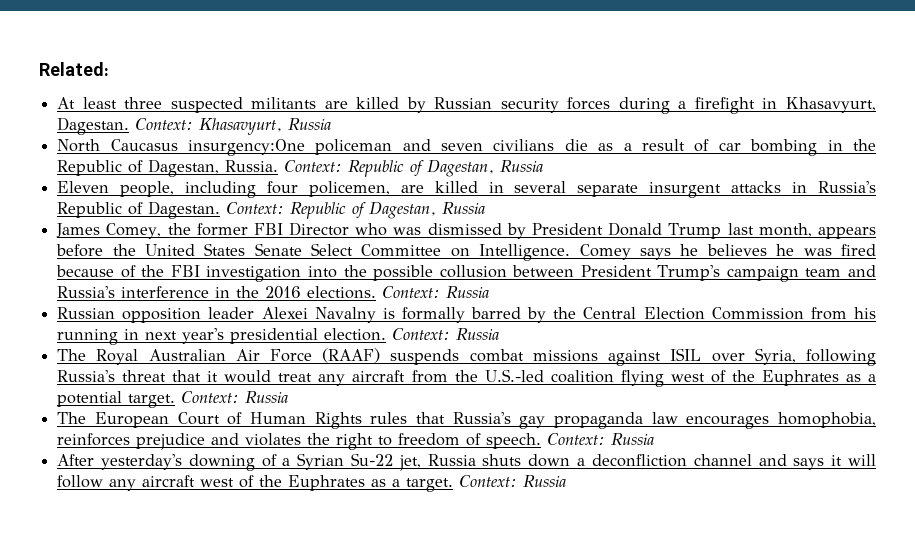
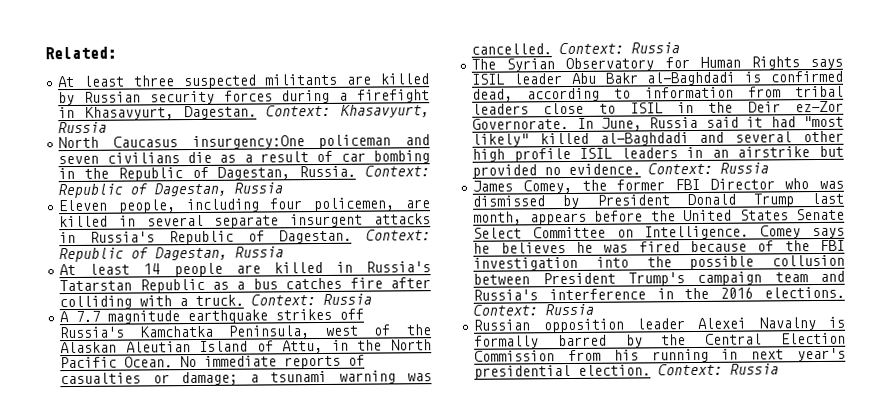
+ At least 14 people are killed in Russia's Tatarstan Republic as a bus catches fire after colliding with a truck. Context: Russia
+ A 7.7 magnitude earthquake strikes off Russia's Kamchatka Peninsula, west of the Alaskan Aleutian Island of Attu, in the North Pacific Ocean. No immediate reports of casualties or damage; a tsunami warning was cancelled. Context: Russia
+ The Syrian Observatory for Human Rights says ISIL leader Abu Bakr al-Baghdadi is confirmed dead, according to information from tribal leaders close to ISIL in the Deir ez-Zor Governorate. In June, Russia said it had "most likely" killed al-Baghdadi and several other high profile ISIL leaders in an airstrike but provided no evidence. Context: Russia
- The Royal Australian Air Force (RAAF) suspends combat missions against ISIL over Syria, following Russia's threat that it would treat any aircraft from the U.S.-led coalition flying west of the Euphrates as a potential target. Context: Russia
- The European Court of Human Rights rules that Russia's gay propaganda law encourages homophobia, reinforces prejudice and violates the right to freedom of speech. Context: Russia
- After yesterday's downing of a Syrian Su-22 jet, Russia shuts down a deconfliction channel and says it will follow any aircraft west of the Euphrates as a target. Context: Russia

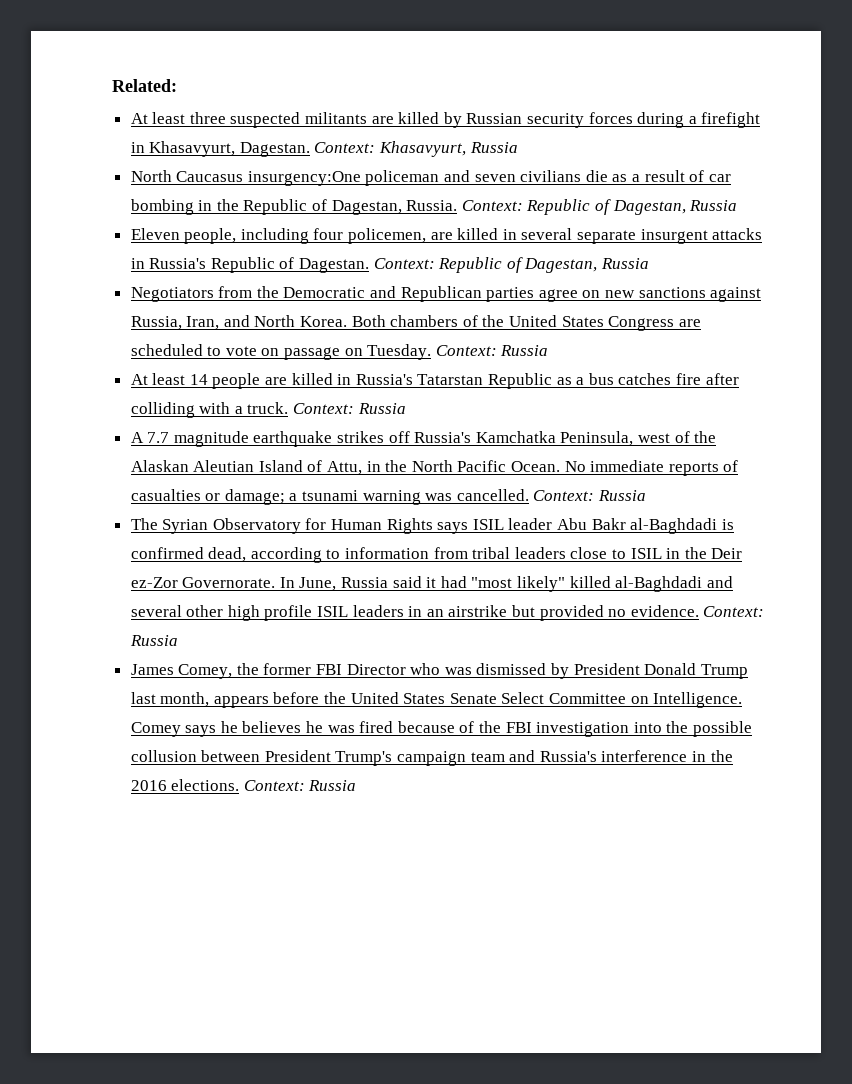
+ Negotiators from the Democratic and Republican parties agree on new sanctions against Russia, Iran, and North Korea. Both chambers of the United States Congress are scheduled to vote on passage on Tuesday. Context: Russia
- Russian opposition leader Alexei Navalny is formally barred by the Central Election Commission from his running in next year's presidential election. Context: Russia

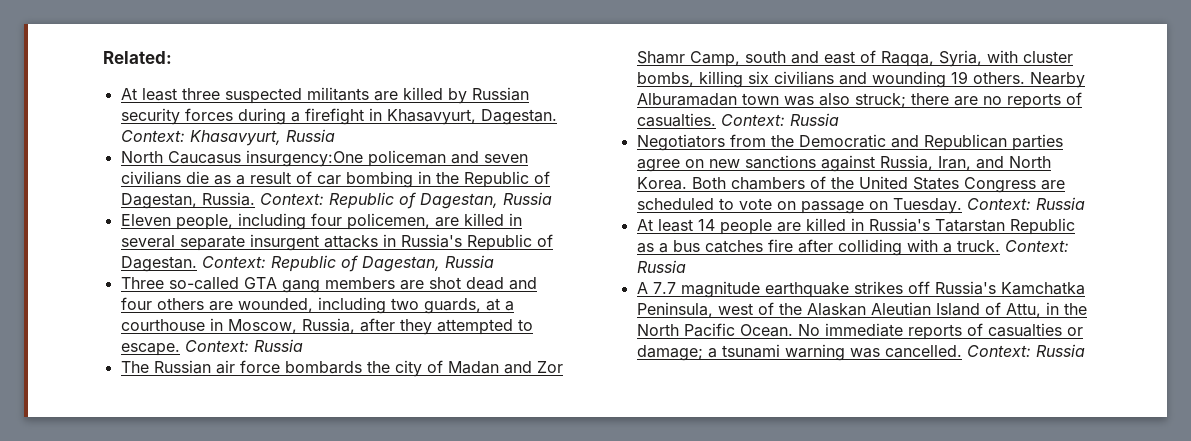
+ Three so-called GTA gang members are shot dead and four others are wounded, including two guards, at a courthouse in Moscow, Russia, after they attempted to escape. Context: Russia
+ The Russian air force bombards the city of Madan and Zor Shamr Camp, south and east of Raqqa, Syria, with cluster bombs, killing six civilians and wounding 19 others. Nearby Alburamadan town was also struck; there are no reports of casualties. Context: Russia
- The Syrian Observatory for Human Rights says ISIL leader Abu Bakr al-Baghdadi is confirmed dead, according to information from tribal leaders close to ISIL in the Deir ez-Zor Governorate. In June, Russia said it had "most likely" killed al-Baghdadi and several other high profile ISIL leaders in an airstrike but provided no evidence. Context: Russia
- James Comey, the former FBI Director who was dismissed by President Donald Trump last month, appears before the United States Senate Select Committee on Intelligence. Comey says he believes he was fired because of the FBI investigation into the possible collusion between President Trump's campaign team and Russia's interference in the 2016 elections. Context: Russia

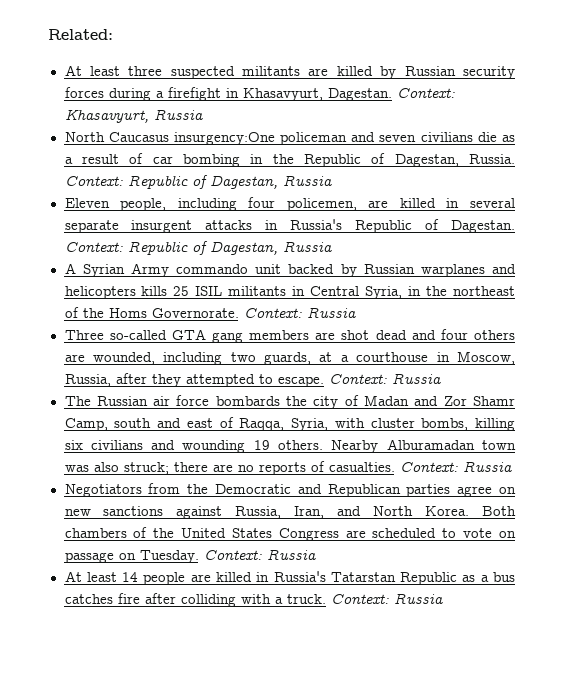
+ A Syrian Army commando unit backed by Russian warplanes and helicopters kills 25 ISIL militants in Central Syria, in the northeast of the Homs Governorate. Context: Russia
- A 7.7 magnitude earthquake strikes off Russia's Kamchatka Peninsula, west of the Alaskan Aleutian Island of Attu, in the North Pacific Ocean. No immediate reports of casualties or damage; a tsunami warning was cancelled. Context: Russia

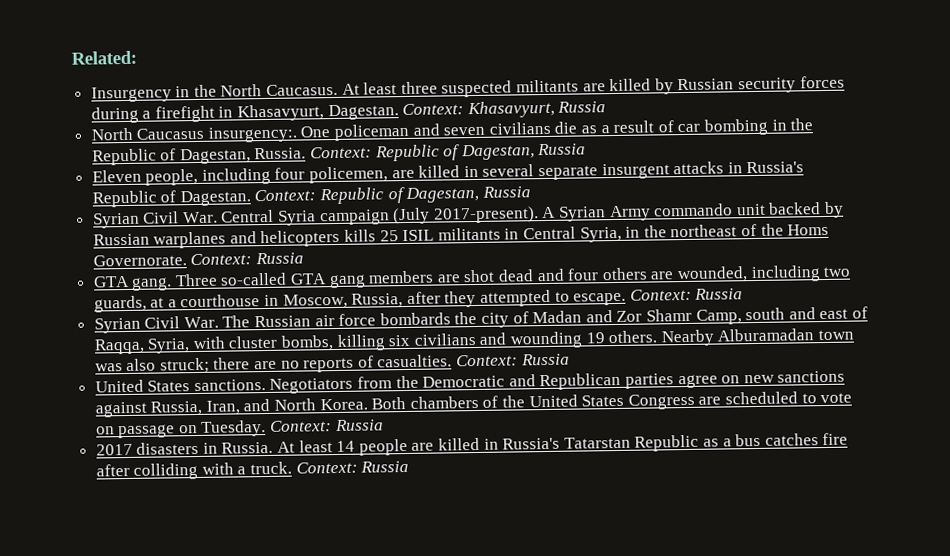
+ Insurgency in the North Caucasus.
- North Caucasus insurgency:One policeman and seven civilians die as a result of car bombing in the Republic of Dagestan, Russia.
+ North Caucasus insurgency:. One policeman and seven civilians die as a result of car bombing in the Republic of Dagestan, Russia.
+ Syrian Civil War. Central Syria campaign (July 2017-present).
+ GTA gang.
- The Russian air force bombards the city of Madan and Zor Shamr Camp, south and east of Raqqa, Syria, with cluster bombs, killing six civilians and wounding 19 others.
+ Syrian Civil War. The Russian air force bombards the city of Madan and Zor Shamr Camp, south and east of Raqqa, Syria, with cluster bombs, killing six civilians and wounding 19 others.
+ United States sanctions.
+ 2017 disasters in Russia.

